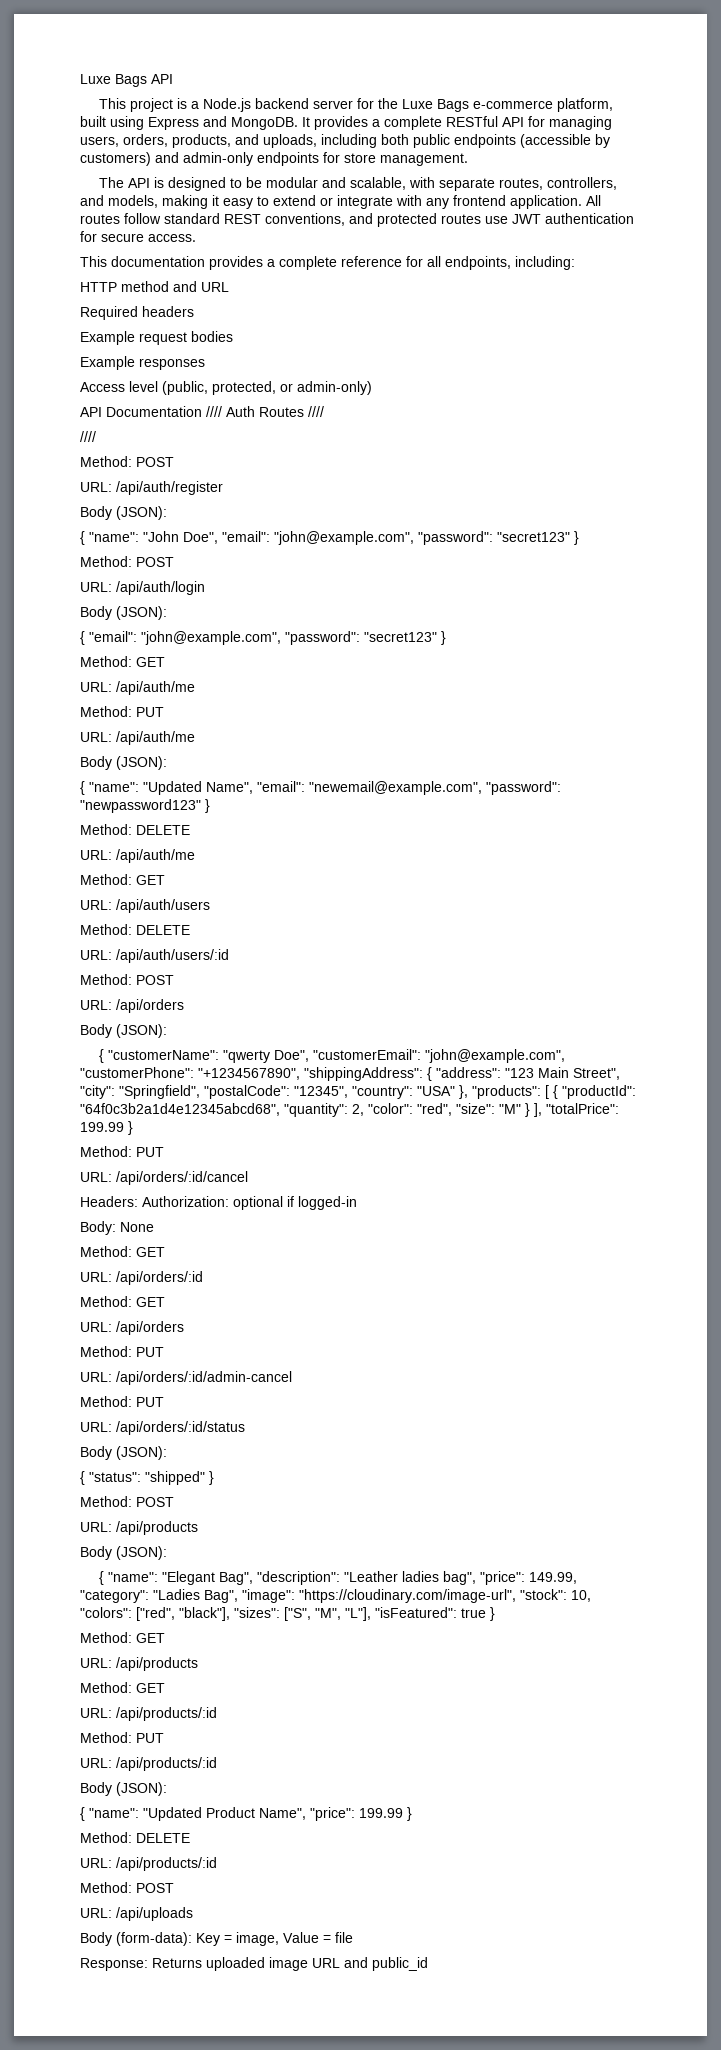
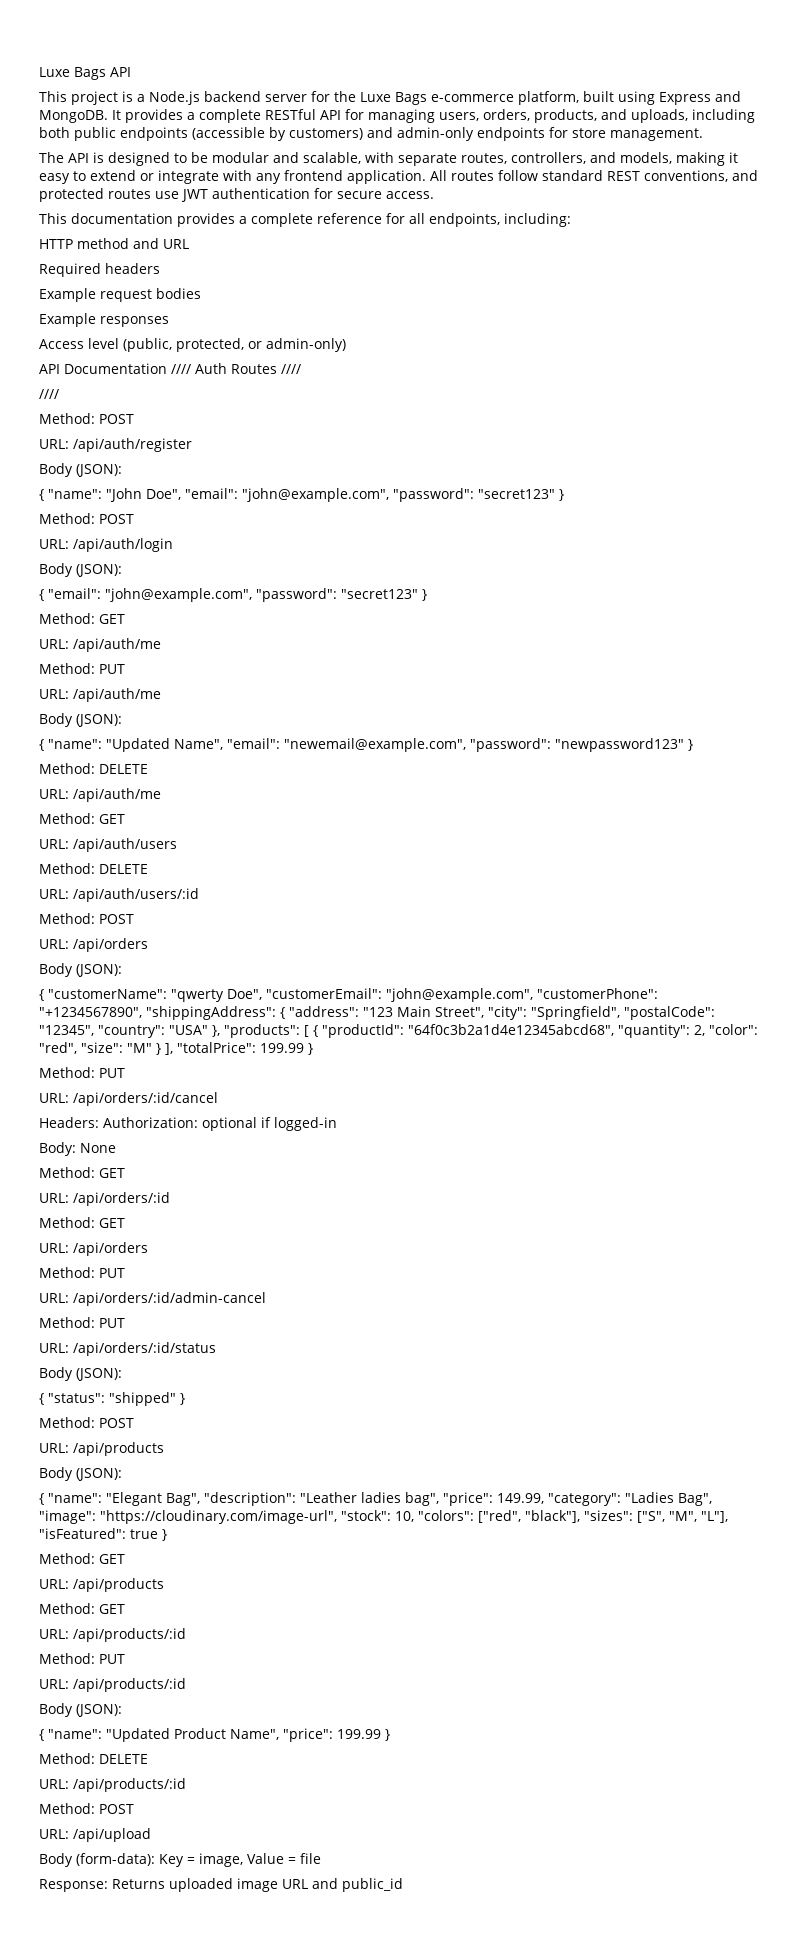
- URL: /api/uploads
+ URL: /api/upload

